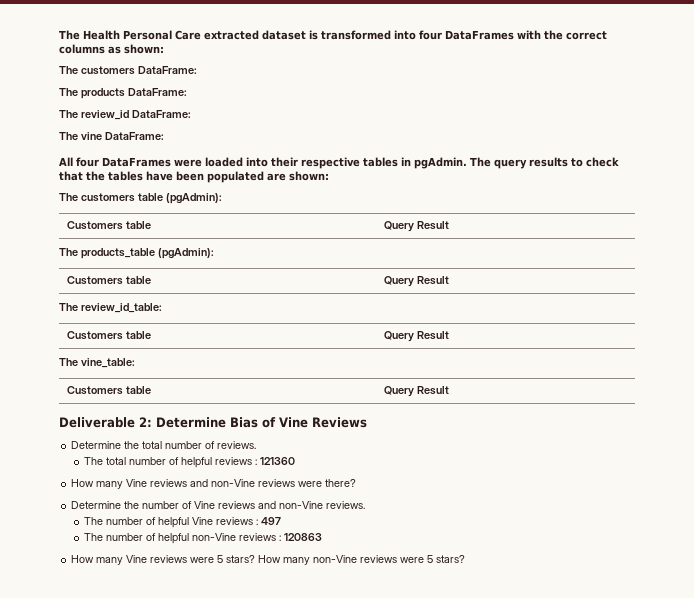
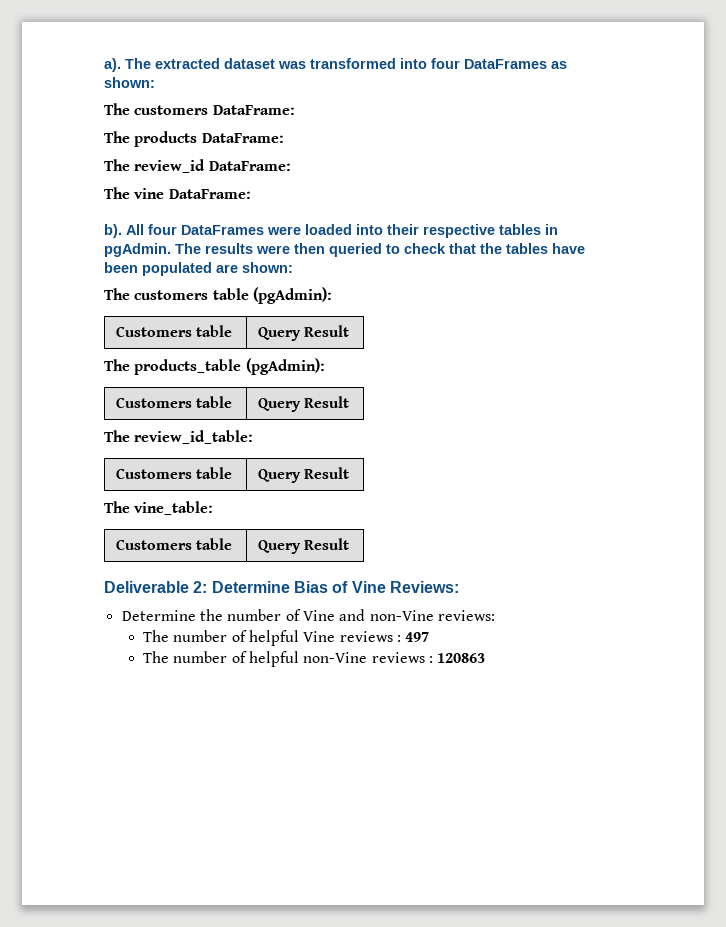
- The Health Personal Care extracted dataset is transformed into four DataFrames with the correct columns as shown:
+ a). The extracted dataset was transformed into four DataFrames as shown:
+ b).
- The query results to check that the tables have been populated are shown:
+ The results were then queried to check that the tables have been populated are shown:
- Deliverable 2: Determine Bias of Vine Reviews
- Determine the total number of reviews.
- The total number of helpful reviews : 121360
- How many Vine reviews and non-Vine reviews were there?
+ Deliverable 2: Determine Bias of Vine Reviews:
- Determine the number of Vine reviews and non-Vine reviews.
+ Determine the number of Vine and non-Vine reviews:
- How many Vine reviews were 5 stars? How many non-Vine reviews were 5 stars?

